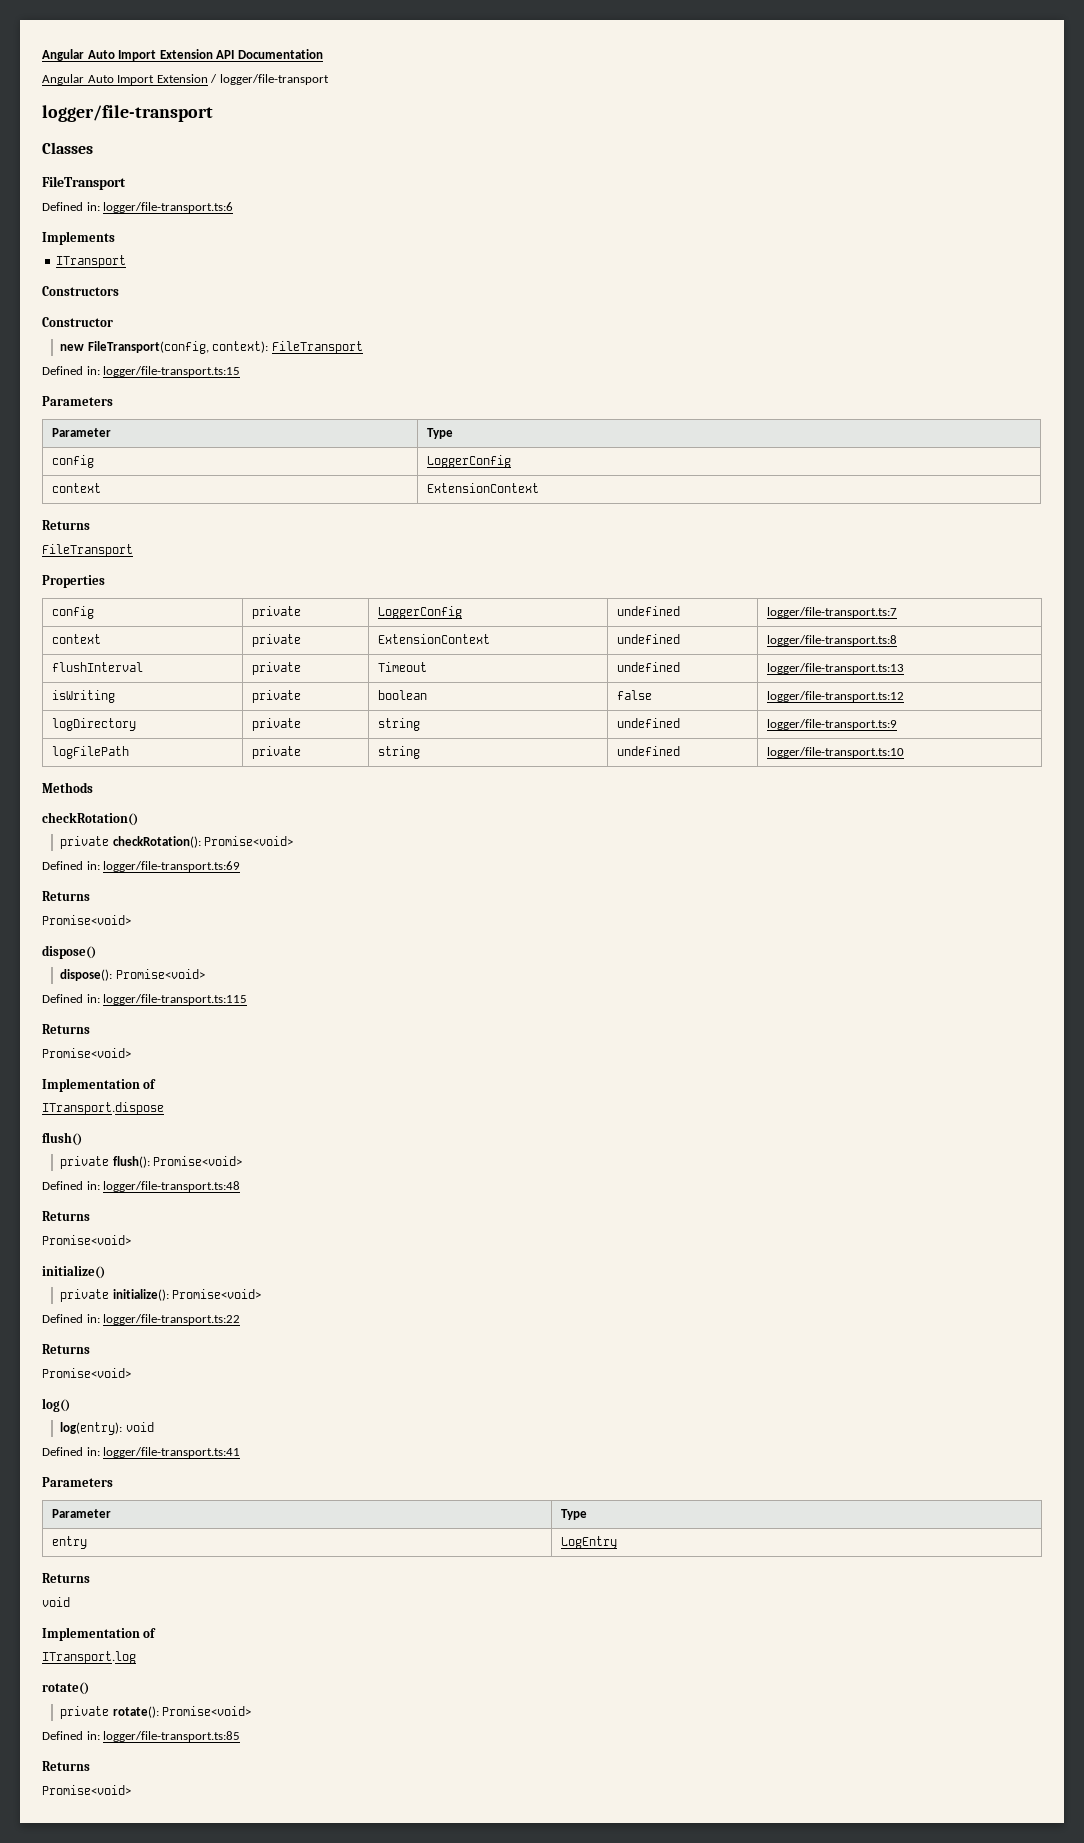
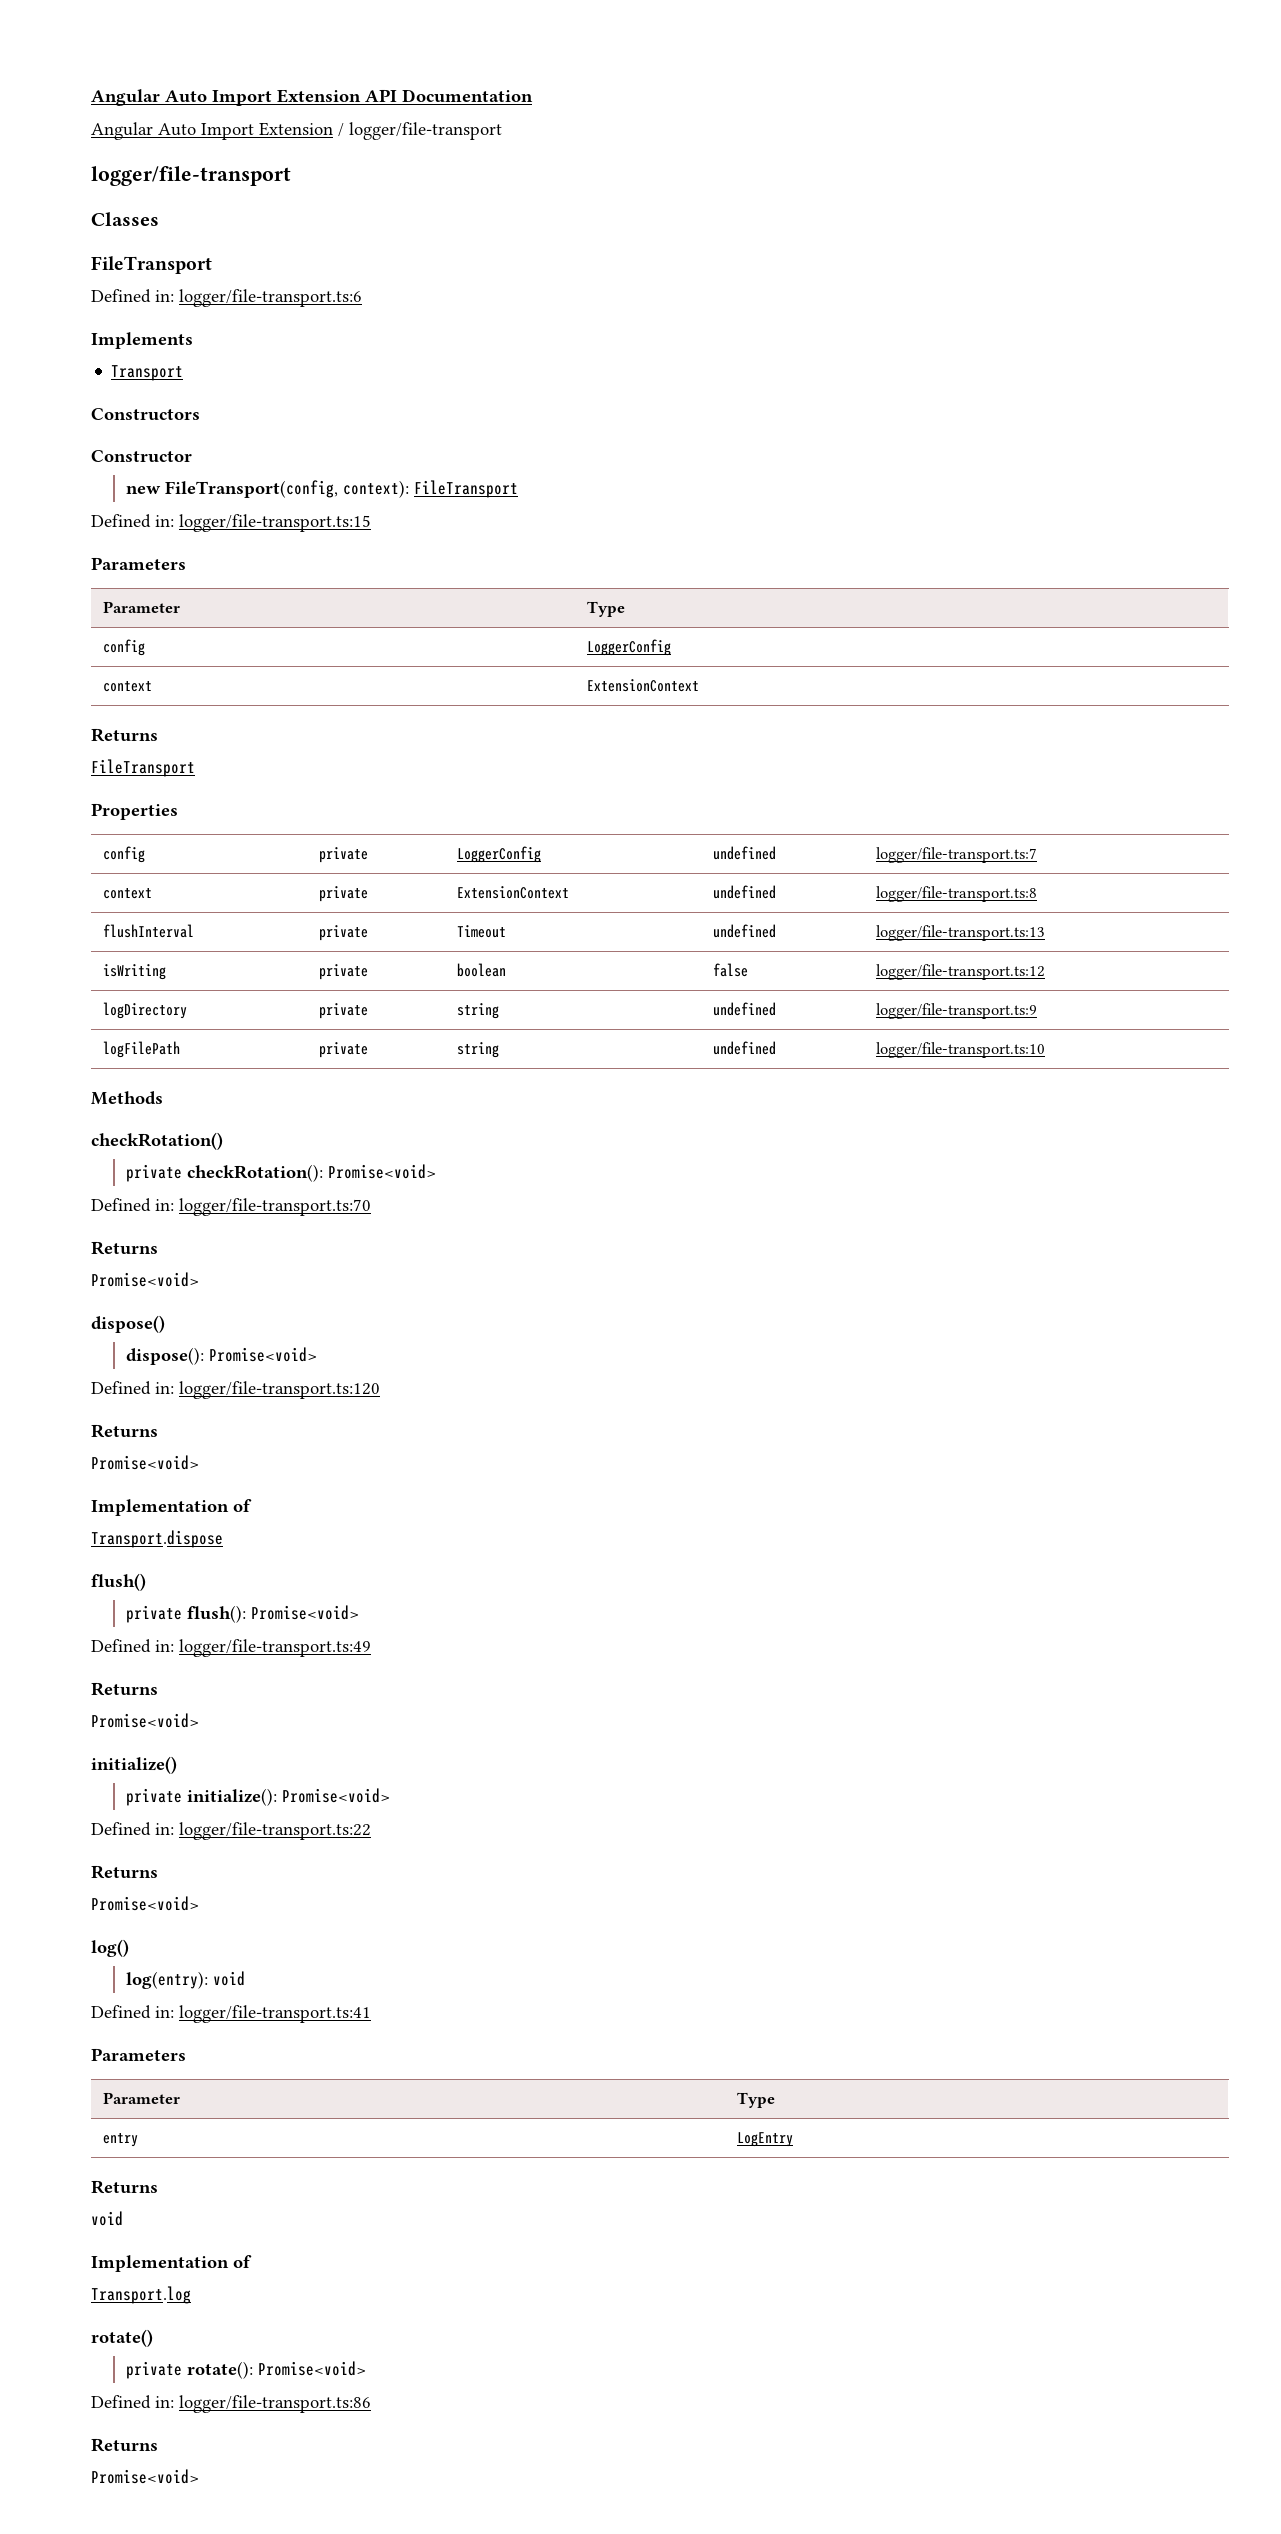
- ITransport
+ Transport
- Defined in: logger/file-transport.ts:69
+ Defined in: logger/file-transport.ts:70
- Defined in: logger/file-transport.ts:115
+ Defined in: logger/file-transport.ts:120
- ITransport.dispose
+ Transport.dispose
- Defined in: logger/file-transport.ts:48
+ Defined in: logger/file-transport.ts:49
- ITransport.log
+ Transport.log
- Defined in: logger/file-transport.ts:85
+ Defined in: logger/file-transport.ts:86

